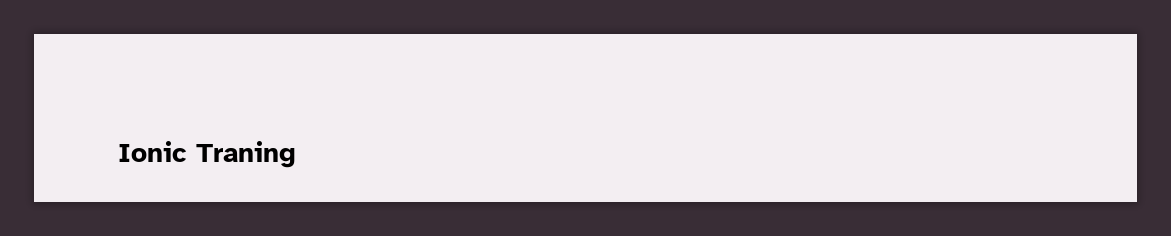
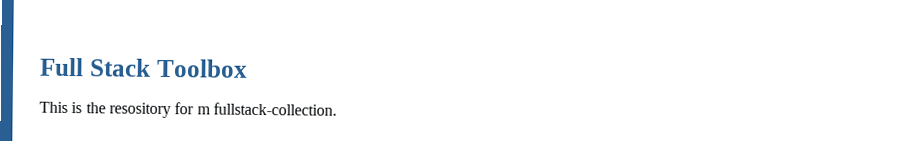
- Ionic Traning
+ Full Stack Toolbox
+ This is the resository for m fullstack-collection.

